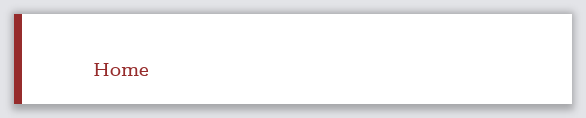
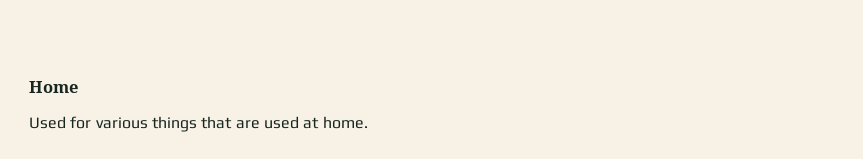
+ Used for various things that are used at home.

